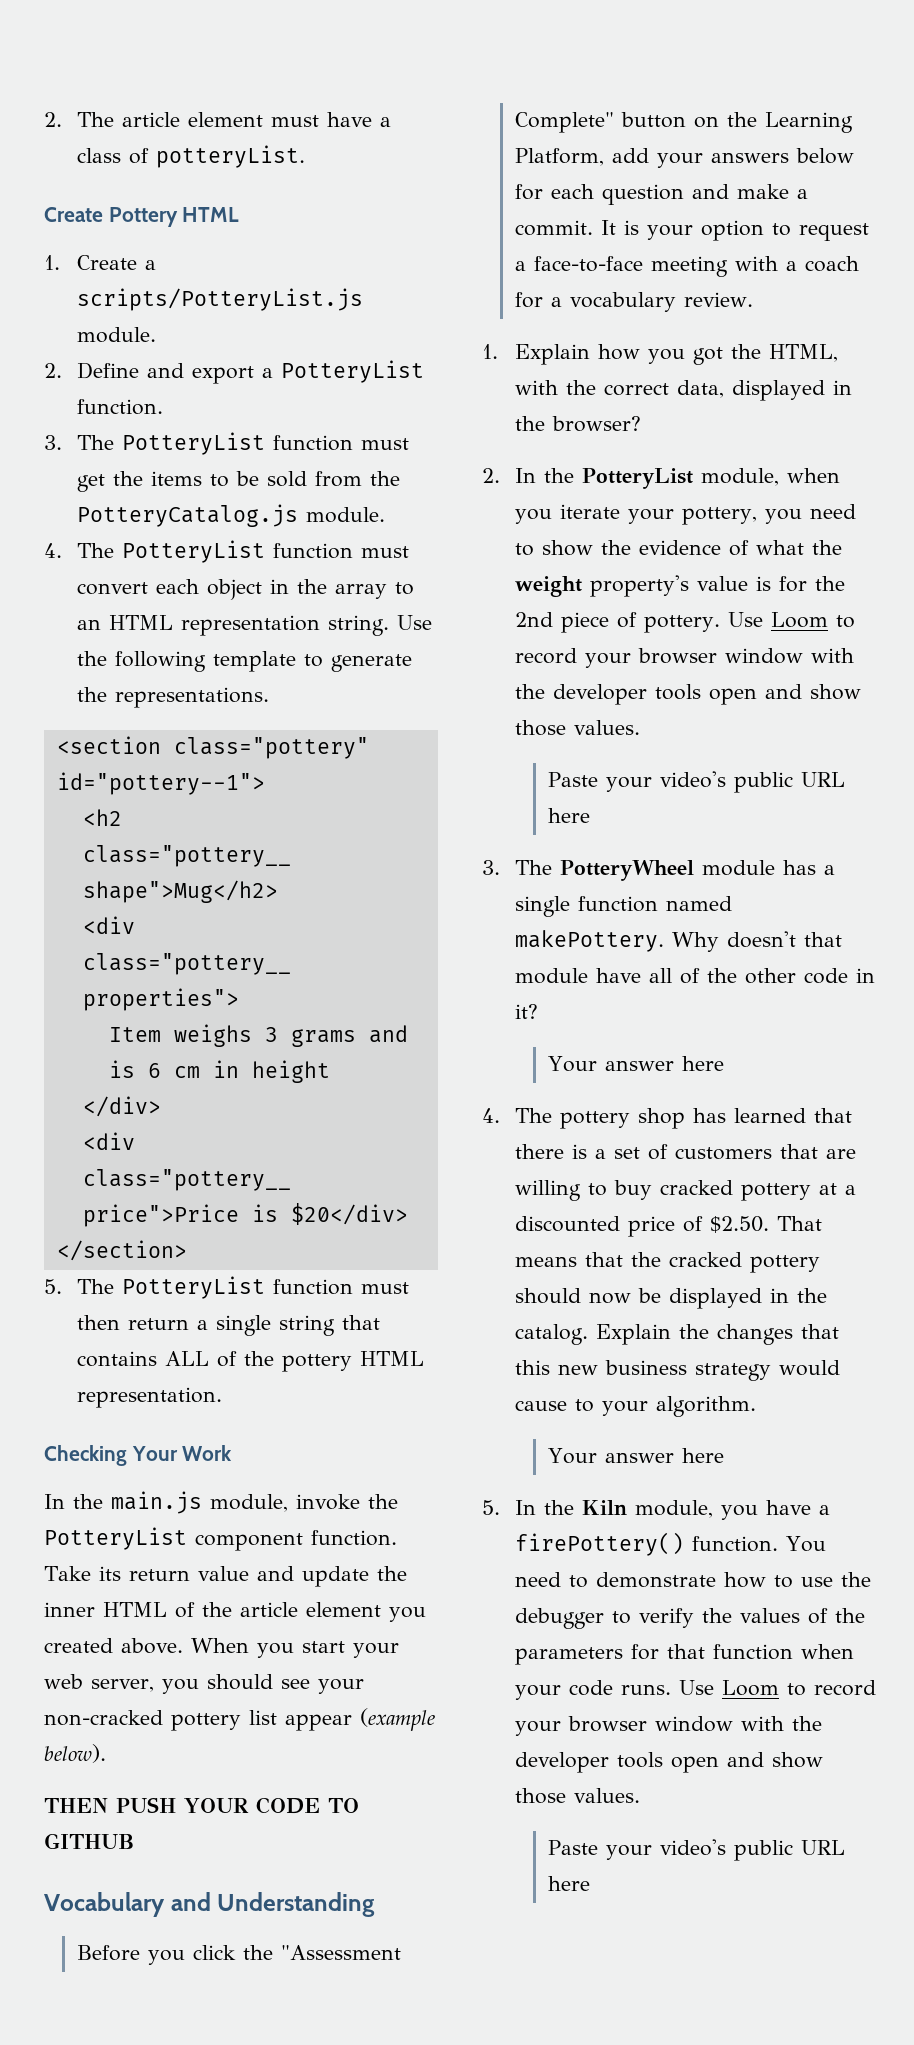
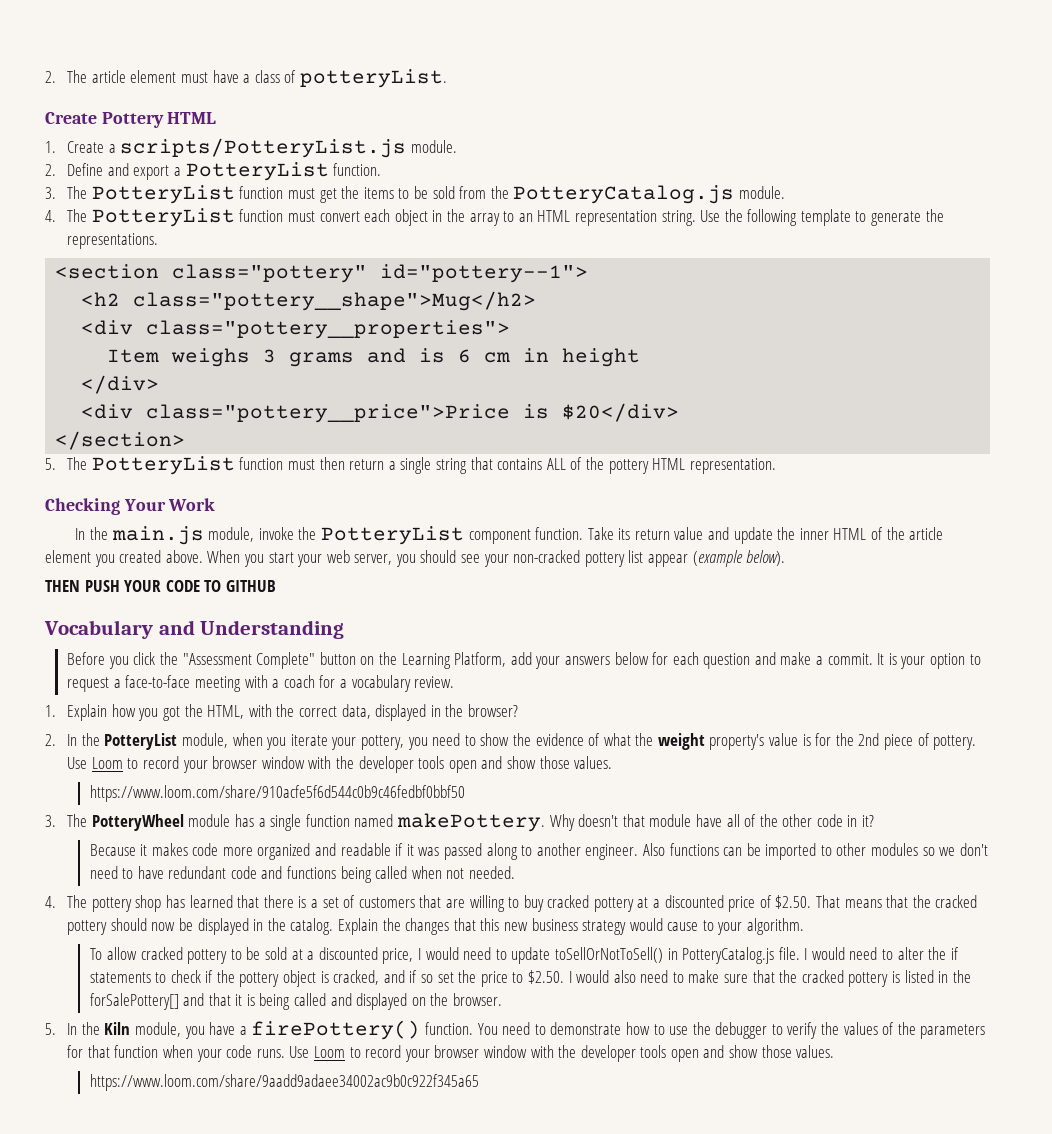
  2. In the PotteryList module, when you iterate your pottery, you need to show the evidence of what the weight property's value is for the 2nd piece of pottery. Use Loom to record your browser window with the developer tools open and show those values.
- Paste your video's public URL here
+ https://www.loom.com/share/910acfe5f6d544c0b9c46fedbf0bbf50
  Why doesn't that module have all of the other code in it?
- Your answer here
+ Because it makes code more organized and readable if it was passed along to another engineer. Also functions can be imported to other modules so we don't need to have redundant code and functions being called when not needed.
  Explain the changes that this new business strategy would cause to your algorithm.
- Your answer here
+ To allow cracked pottery to be sold at a discounted price, I would need to update toSellOrNotToSell() in PotteryCatalog.js file. I would need to alter the if statements to check if the pottery object is cracked, and if so set the price to $2.50. I would also need to make sure that the cracked pottery is listed in the forSalePottery[] and that it is being called and displayed on the browser.
  You need to demonstrate how to use the debugger to verify the values of the parameters for that function when your code runs. Use Loom to record your browser window with the developer tools open and show those values.
- Paste your video's public URL here
+ https://www.loom.com/share/9aadd9adaee34002ac9b0c922f345a65

